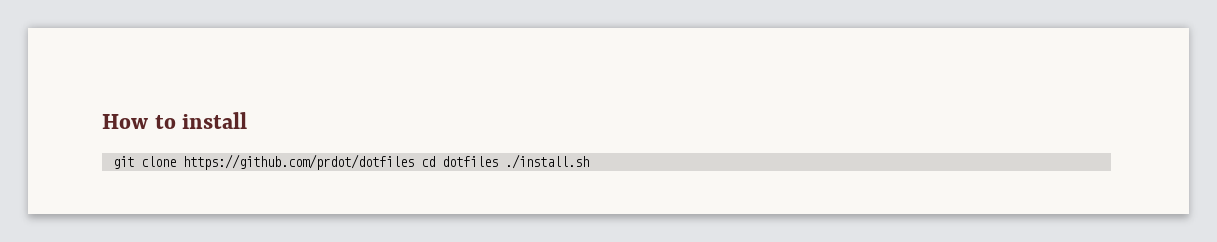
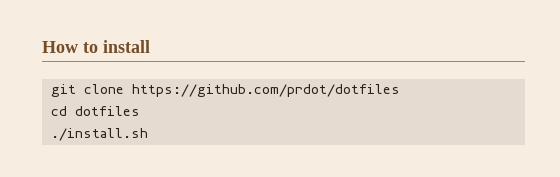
- git clone https://github.com/prdot/dotfiles cd dotfiles ./install.sh
+ git clone https://github.com/prdot/dotfiles
+ cd dotfiles
+ ./install.sh

